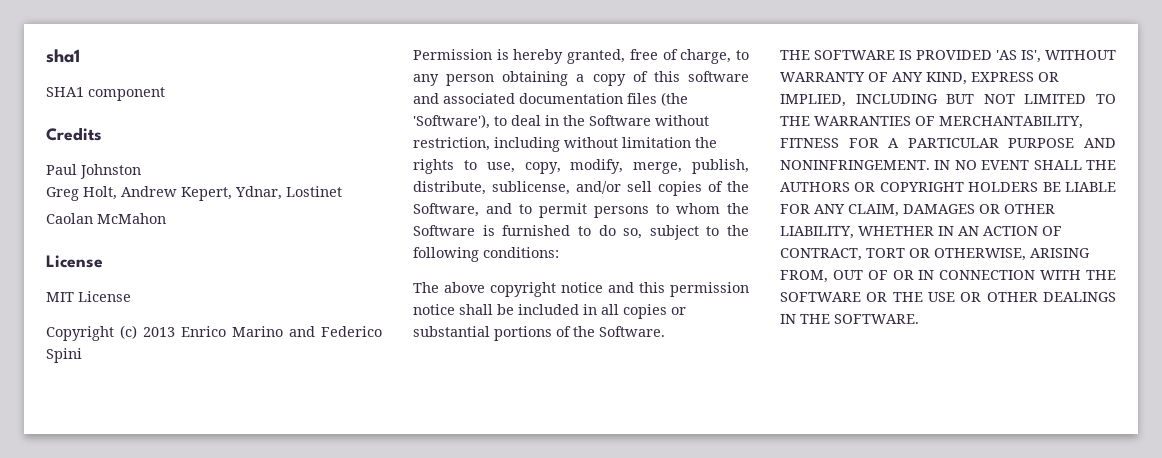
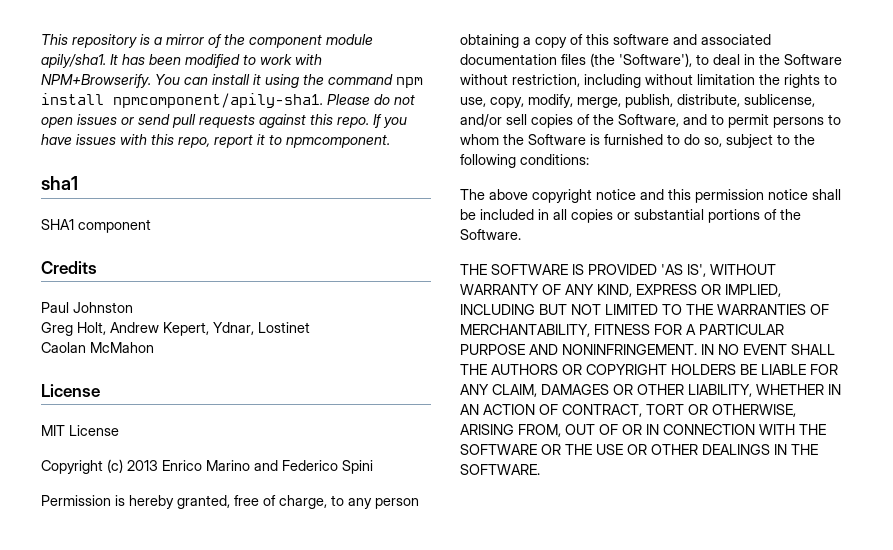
+ This repository is a mirror of the component module apily/sha1. It has been modified to work with NPM+Browserify. You can install it using the command npm install npmcomponent/apily-sha1. Please do not open issues or send pull requests against this repo. If you have issues with this repo, report it to npmcomponent.

